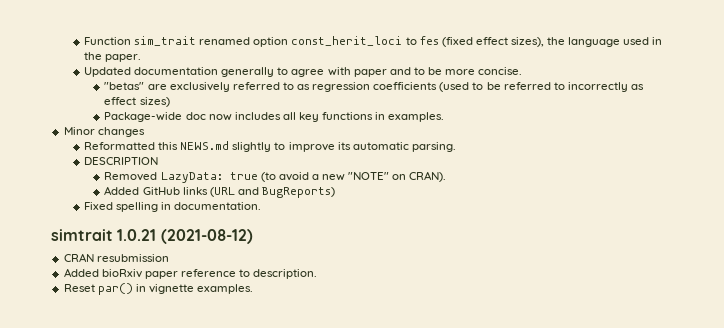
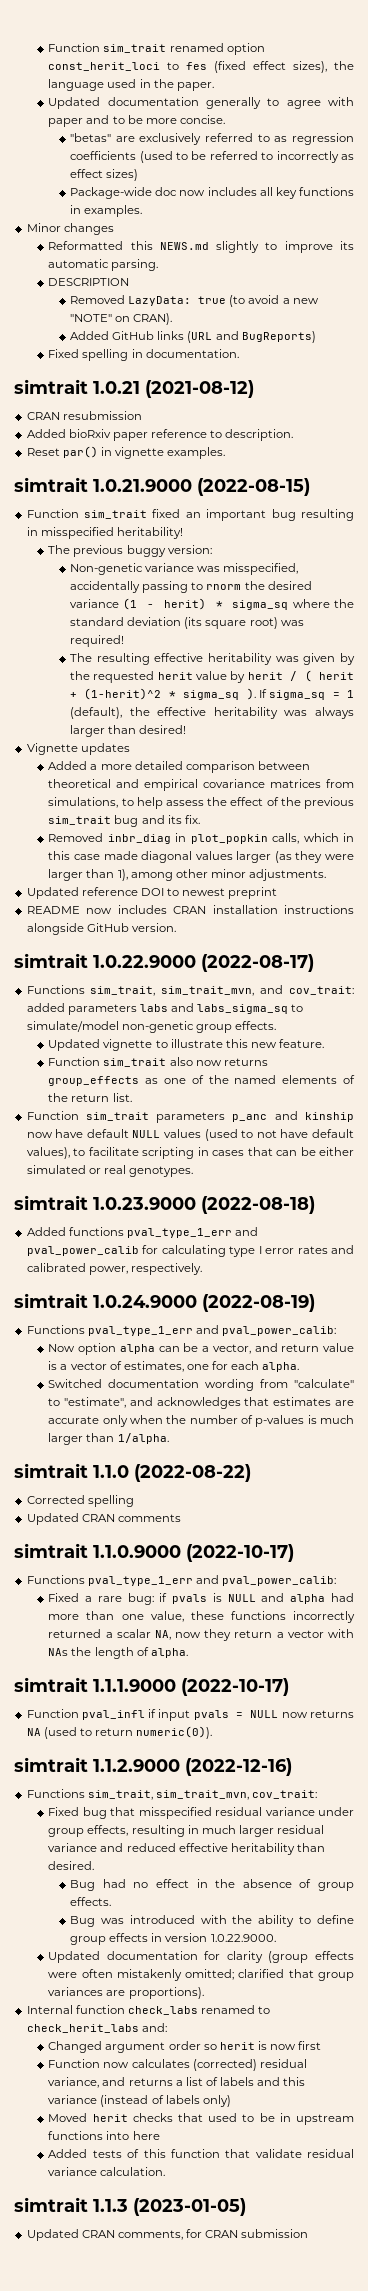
+ simtrait 1.0.21.9000 (2022-08-15)
+ Function sim_trait fixed an important bug resulting in misspecified heritability!
+ The previous buggy version:
+ Non-genetic variance was misspecified, accidentally passing to rnorm the desired variance (1 - herit) * sigma_sq where the standard deviation (its square root) was required!
+ The resulting effective heritability was given by the requested herit value by herit / ( herit + (1-herit)^2 * sigma_sq ). If sigma_sq = 1 (default), the effective heritability was always larger than desired!
+ Vignette updates
+ Added a more detailed comparison between theoretical and empirical covariance matrices from simulations, to help assess the effect of the previous sim_trait bug and its fix.
+ Removed inbr_diag in plot_popkin calls, which in this case made diagonal values larger (as they were larger than 1), among other minor adjustments.
+ Updated reference DOI to newest preprint
+ README now includes CRAN installation instructions alongside GitHub version.
+ simtrait 1.0.22.9000 (2022-08-17)
+ Functions sim_trait, sim_trait_mvn, and cov_trait: added parameters labs and labs_sigma_sq to simulate/model non-genetic group effects.
+ Updated vignette to illustrate this new feature.
+ Function sim_trait also now returns group_effects as one of the named elements of the return list.
+ Function sim_trait parameters p_anc and kinship now have default NULL values (used to not have default values), to facilitate scripting in cases that can be either simulated or real genotypes.
+ simtrait 1.0.23.9000 (2022-08-18)
+ Added functions pval_type_1_err and pval_power_calib for calculating type I error rates and calibrated power, respectively.
+ simtrait 1.0.24.9000 (2022-08-19)
+ Functions pval_type_1_err and pval_power_calib:
+ Now option alpha can be a vector, and return value is a vector of estimates, one for each alpha.
+ Switched documentation wording from "calculate" to "estimate", and acknowledges that estimates are accurate only when the number of p-values is much larger than 1/alpha.
+ simtrait 1.1.0 (2022-08-22)
+ Corrected spelling
+ Updated CRAN comments
+ simtrait 1.1.0.9000 (2022-10-17)
+ Functions pval_type_1_err and pval_power_calib:
+ Fixed a rare bug: if pvals is NULL and alpha had more than one value, these functions incorrectly returned a scalar NA, now they return a vector with NAs the length of alpha.
+ simtrait 1.1.1.9000 (2022-10-17)
+ Function pval_infl if input pvals = NULL now returns NA (used to return numeric(0)).
+ simtrait 1.1.2.9000 (2022-12-16)
+ Functions sim_trait, sim_trait_mvn, cov_trait:
+ Fixed bug that misspecified residual variance under group effects, resulting in much larger residual variance and reduced effective heritability than desired.
+ Bug had no effect in the absence of group effects.
+ Bug was introduced with the ability to define group effects in version 1.0.22.9000.
+ Updated documentation for clarity (group effects were often mistakenly omitted; clarified that group variances are proportions).
+ Internal function check_labs renamed to check_herit_labs and:
+ Changed argument order so herit is now first
+ Function now calculates (corrected) residual variance, and returns a list of labels and this variance (instead of labels only)
+ Moved herit checks that used to be in upstream functions into here
+ Added tests of this function that validate residual variance calculation.
+ simtrait 1.1.3 (2023-01-05)
+ Updated CRAN comments, for CRAN submission

